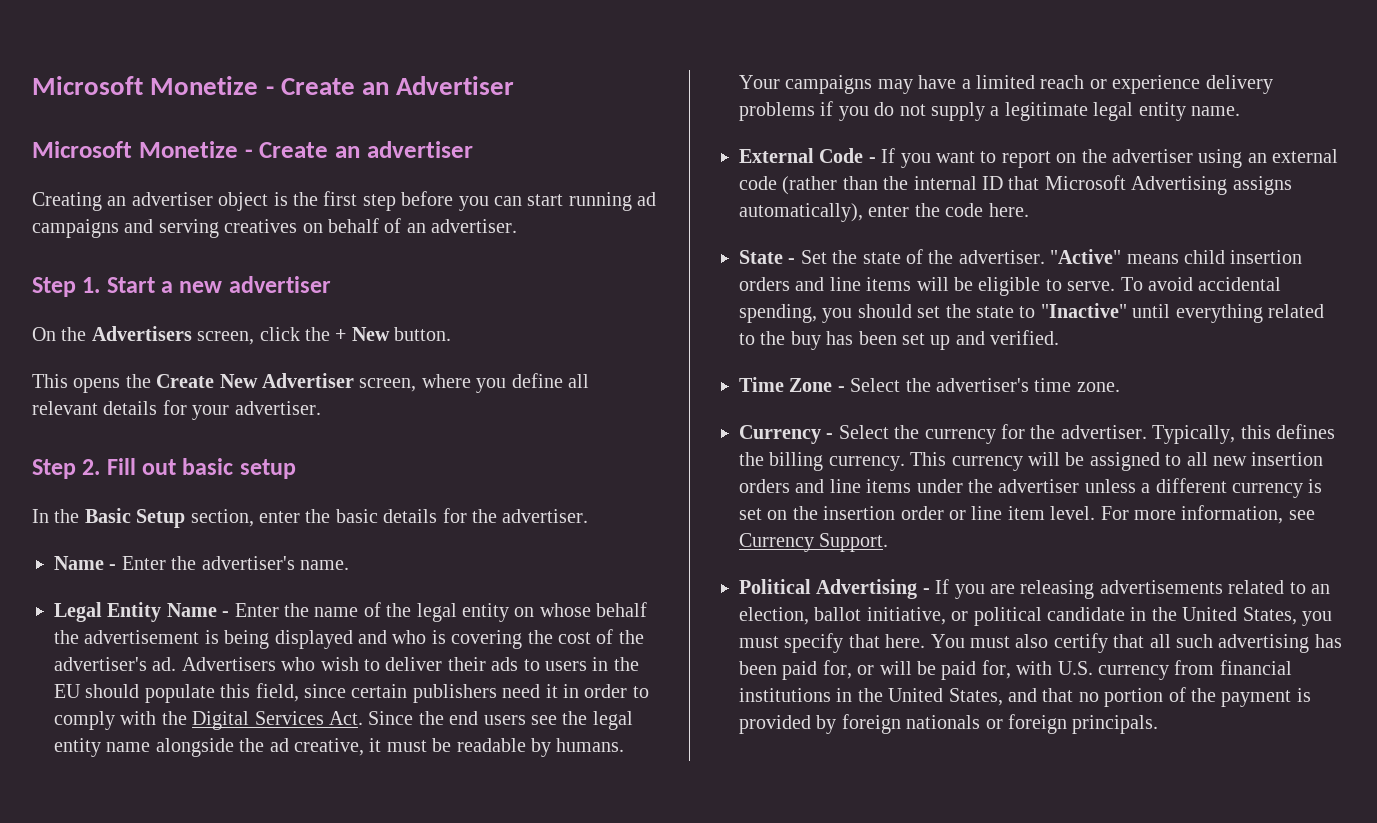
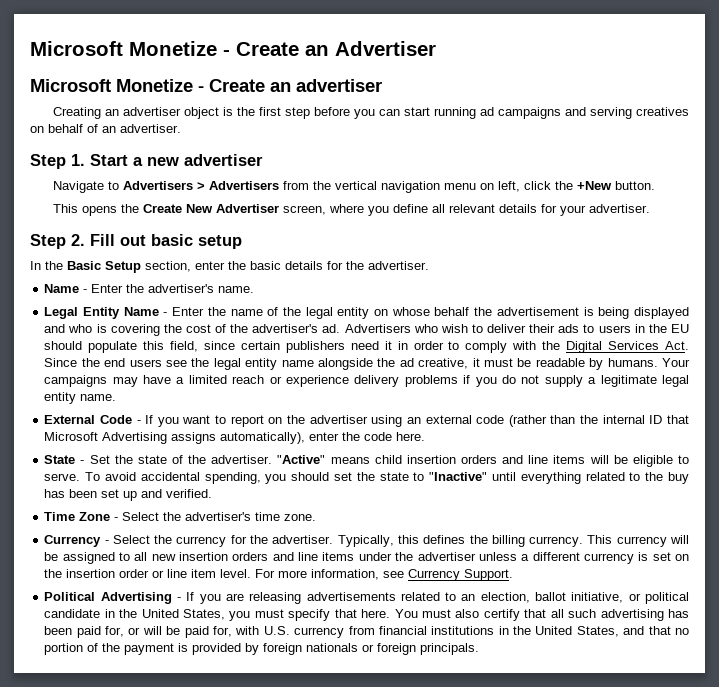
- On the Advertisers screen, click the + New button.
+ Navigate to Advertisers > Advertisers from the vertical navigation menu on left, click the +New button.

